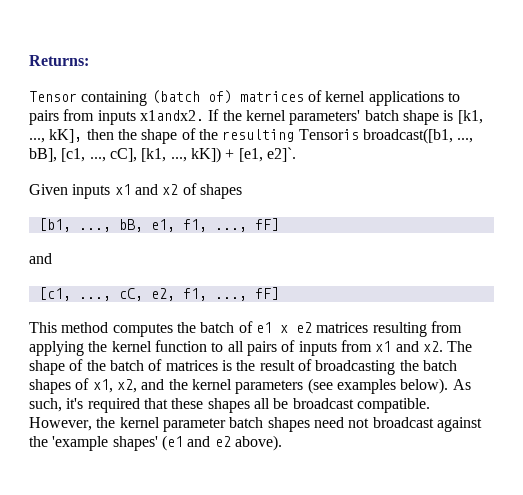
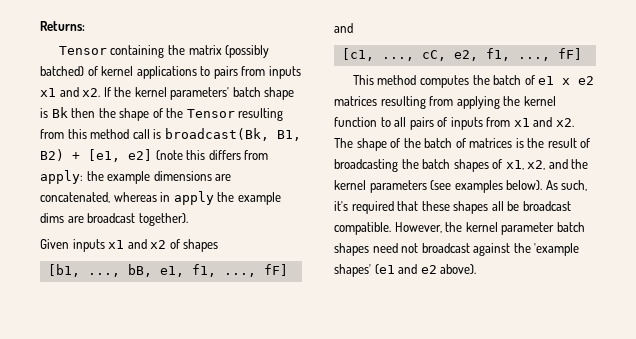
- Tensor containing (batch of) matrices of kernel applications to pairs from inputs x1andx2.
+ Tensor containing the matrix (possibly batched) of kernel applications to pairs from inputs x1 and x2.
- If the kernel parameters' batch shape is [k1, ..., kK], then the shape of the resulting Tensoris broadcast([b1, ..., bB], [c1, ..., cC], [k1, ..., kK]) + [e1, e2]`.
+ If the kernel parameters' batch shape is Bk then the shape of the Tensor resulting from this method call is broadcast(Bk, B1, B2) + [e1, e2] (note this differs from apply: the example dimensions are concatenated, whereas in apply the example dims are broadcast together).

